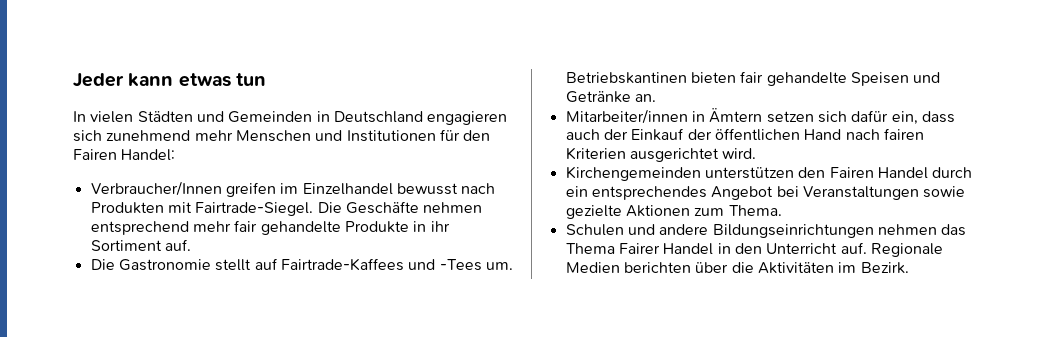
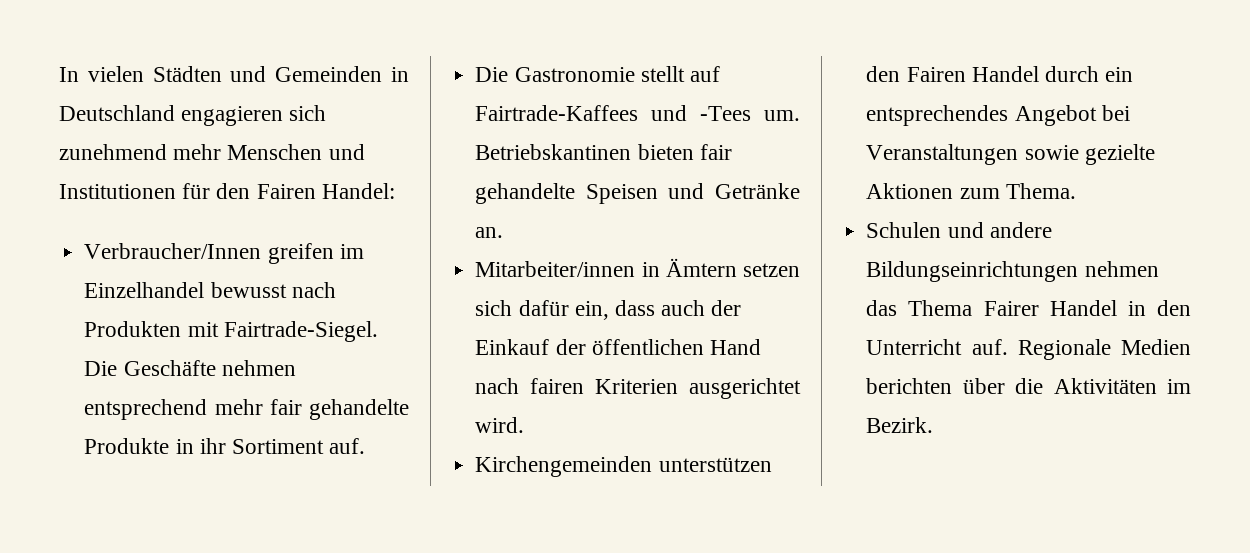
- Jeder kann etwas tun

